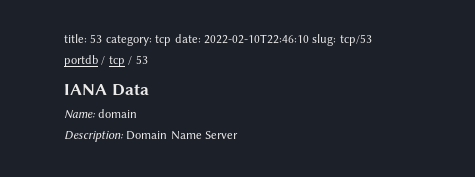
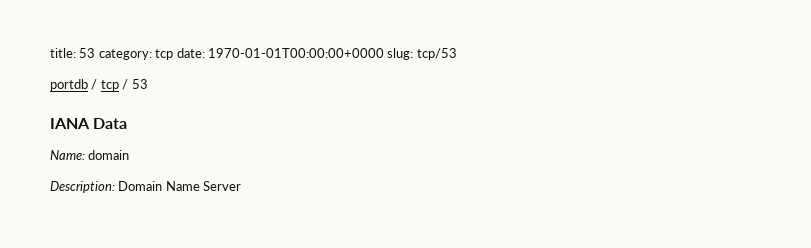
- title: 53 category: tcp date: 2022-02-10T22:46:10 slug: tcp/53
+ title: 53 category: tcp date: 1970-01-01T00:00:00+0000 slug: tcp/53

